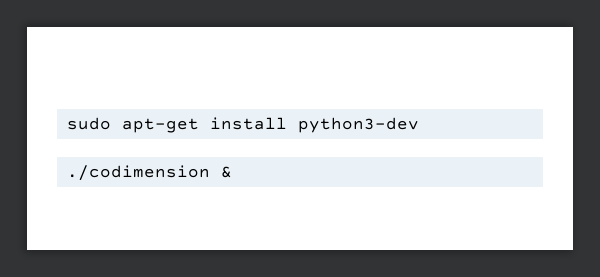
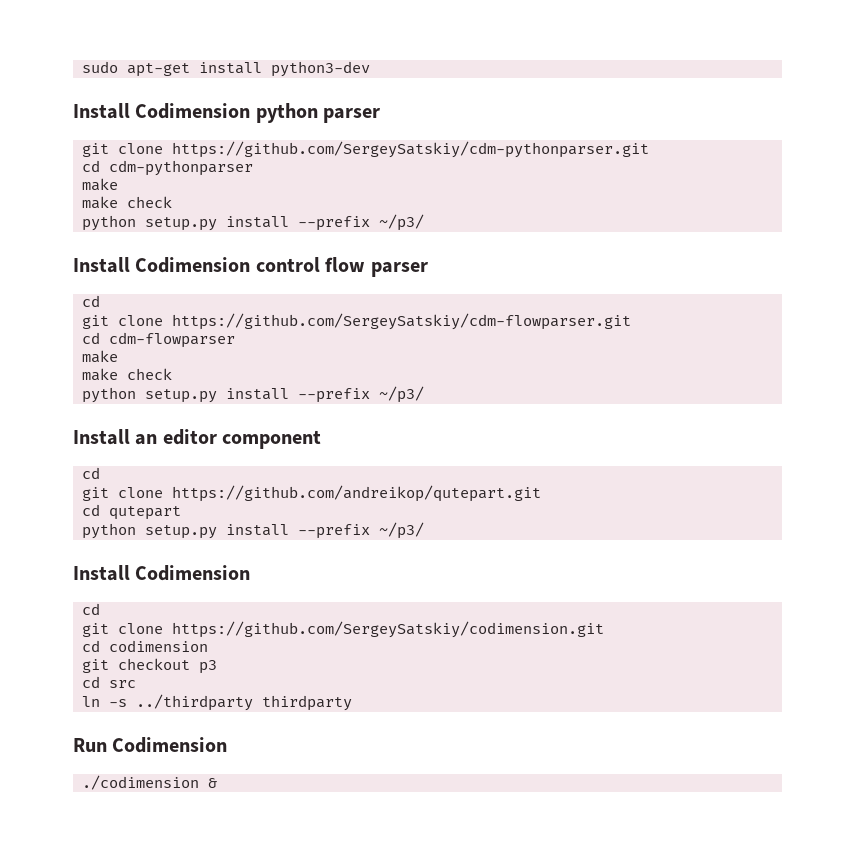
+ Install Codimension python parser
+ git clone https://github.com/SergeySatskiy/cdm-pythonparser.git
+ cd cdm-pythonparser
+ make
+ make check
+ python setup.py install --prefix ~/p3/
+ Install Codimension control flow parser
+ cd
+ git clone https://github.com/SergeySatskiy/cdm-flowparser.git
+ cd cdm-flowparser
+ make
+ make check
+ python setup.py install --prefix ~/p3/
+ Install an editor component
+ cd
+ git clone https://github.com/andreikop/qutepart.git
+ cd qutepart
+ python setup.py install --prefix ~/p3/
+ Install Codimension
+ cd
+ git clone https://github.com/SergeySatskiy/codimension.git
+ cd codimension
+ git checkout p3
+ cd src
+ ln -s ../thirdparty thirdparty
+ Run Codimension

